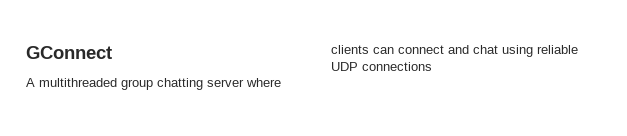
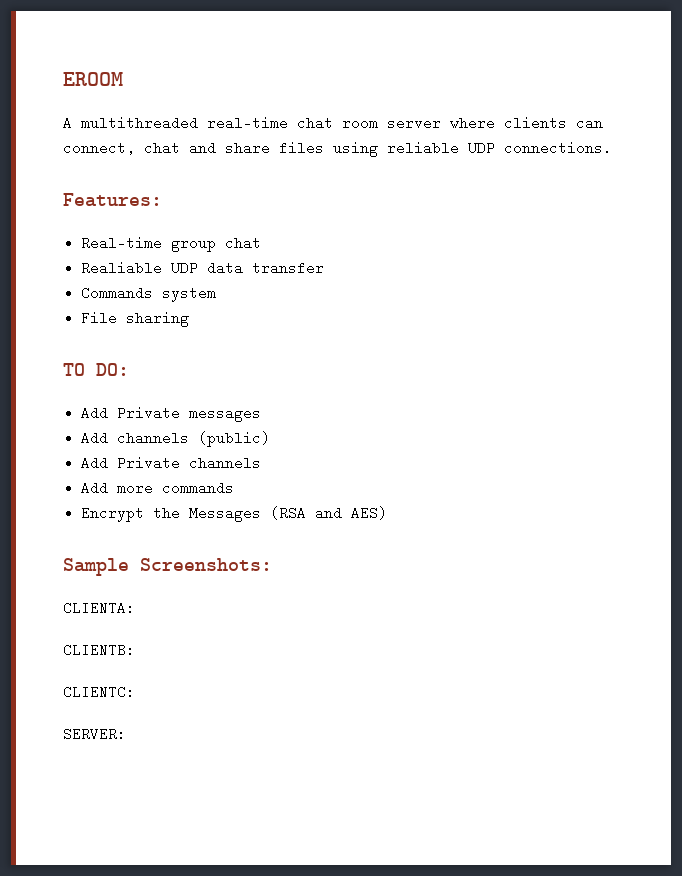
- GConnect
+ EROOM
- A multithreaded group chatting server where clients can connect and chat using reliable UDP connections
+ A multithreaded real-time chat room server where clients can connect, chat and share files using reliable UDP connections.
+ Features:
+ Real-time group chat
+ Realiable UDP data transfer
+ Commands system
+ File sharing
+ TO DO:
+ Add Private messages
+ Add channels (public)
+ Add Private channels
+ Add more commands
+ Encrypt the Messages (RSA and AES)
+ Sample Screenshots:
+ CLIENTA:
+ CLIENTB:
+ CLIENTC:
+ SERVER:

